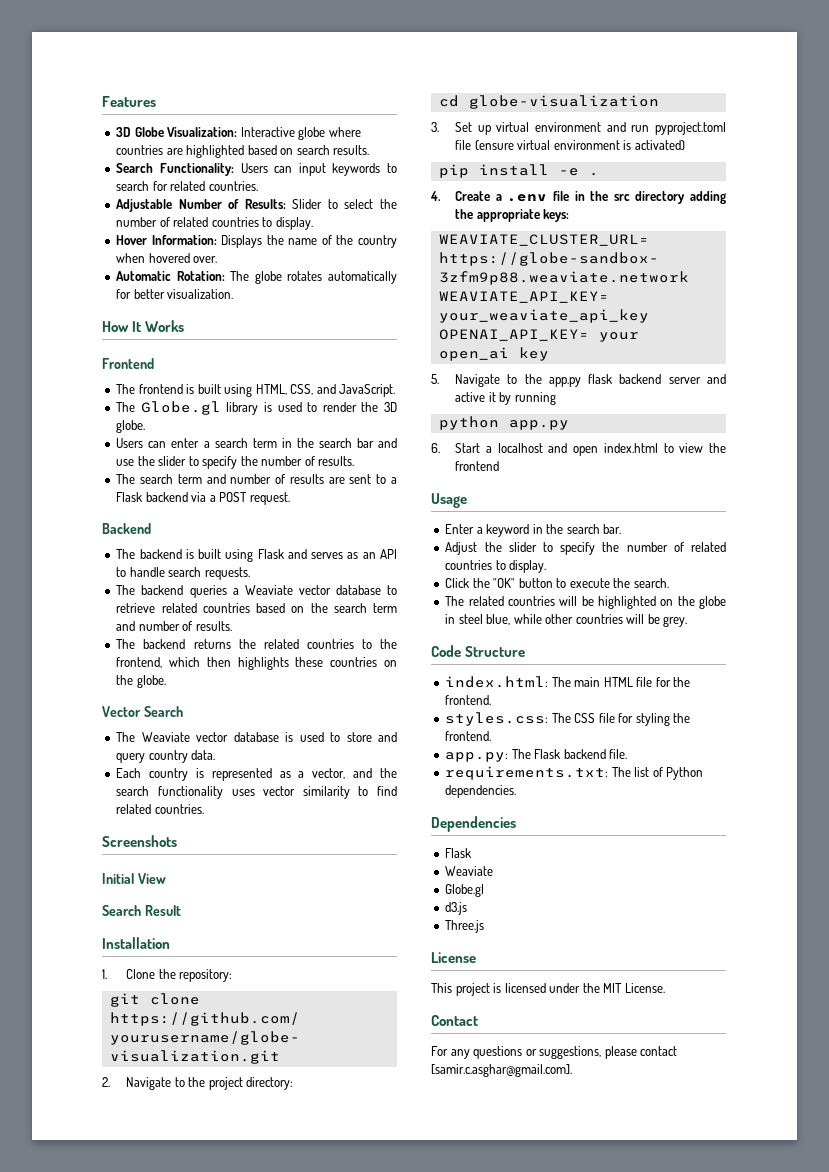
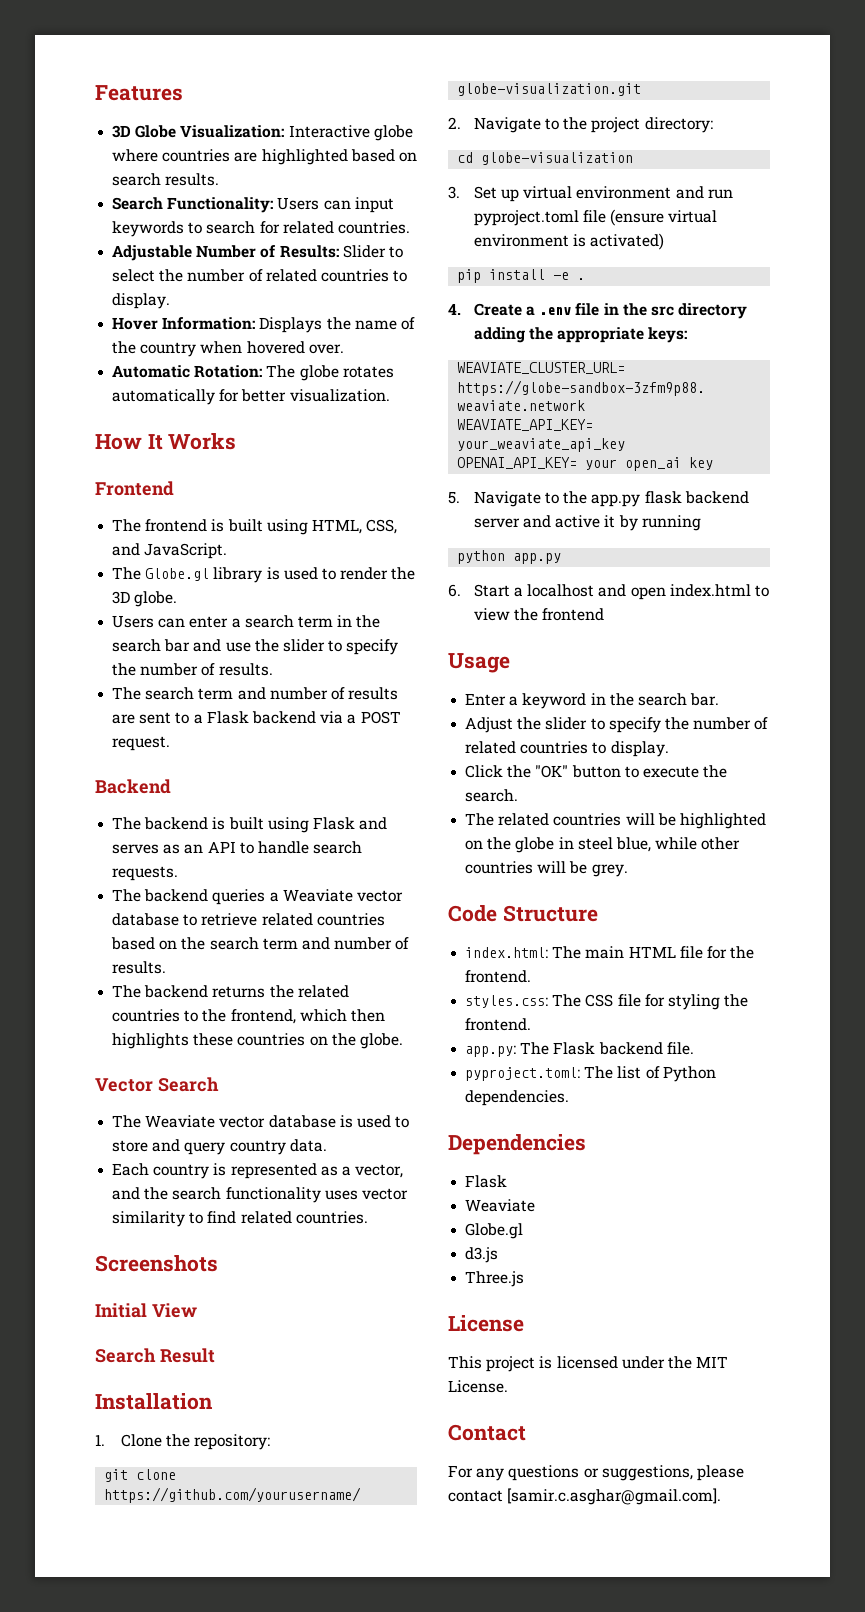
- requirements.txt: The list of Python dependencies.
+ pyproject.toml: The list of Python dependencies.

